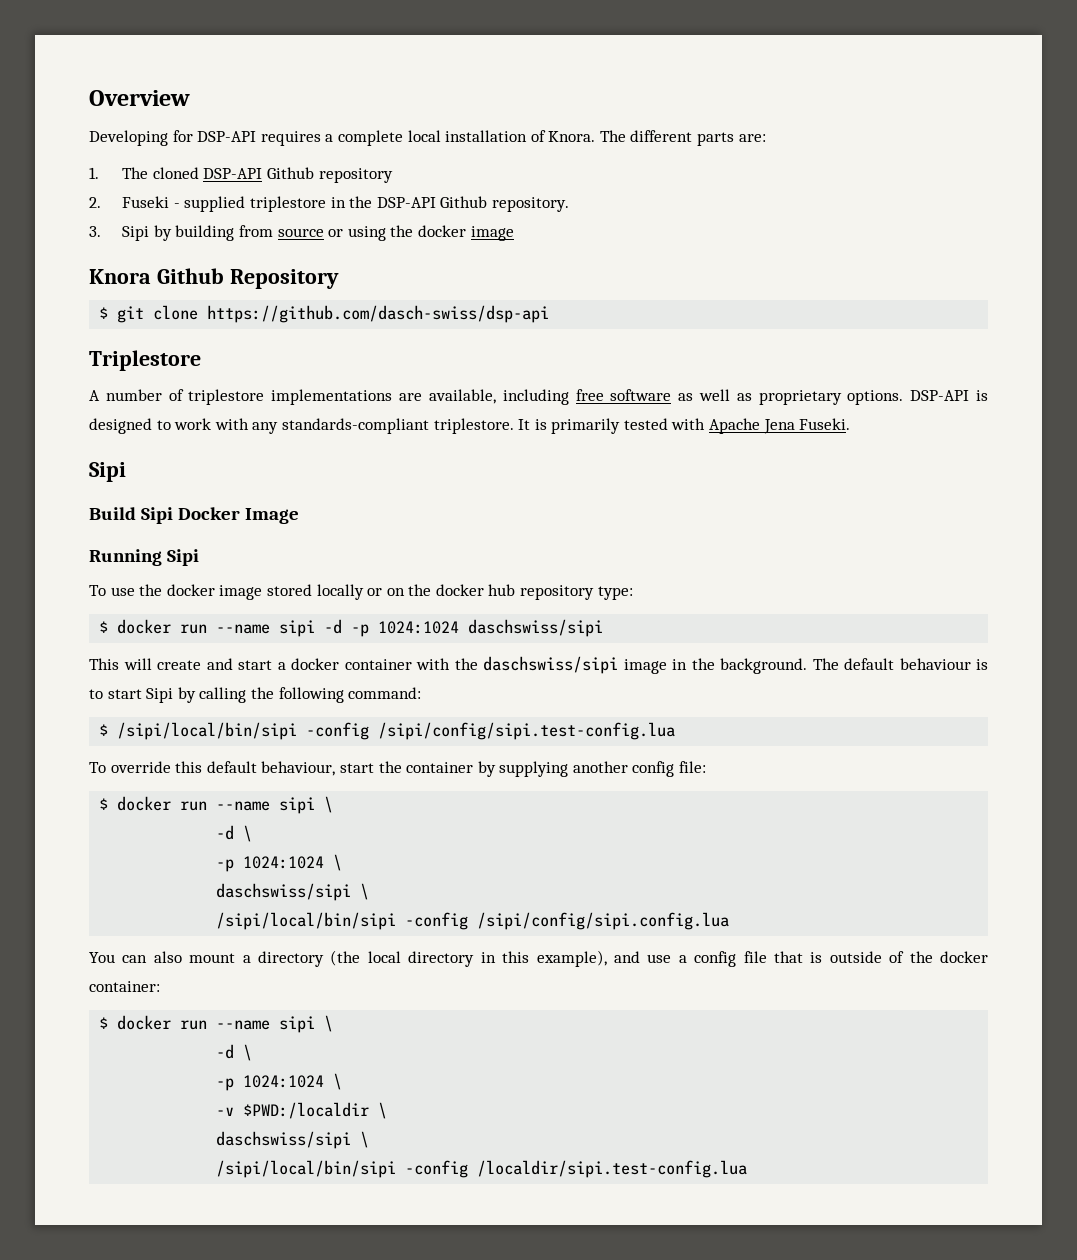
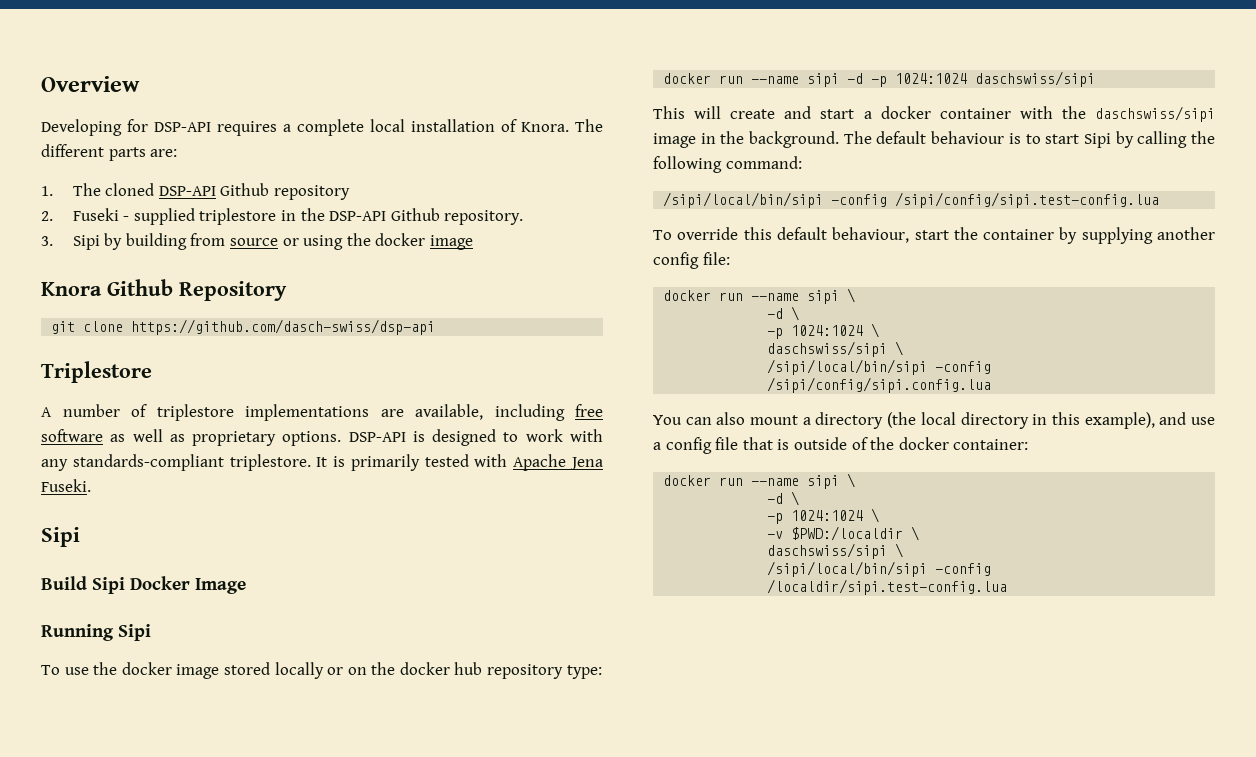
- $ git clone https://github.com/dasch-swiss/dsp-api
+ git clone https://github.com/dasch-swiss/dsp-api
- $ docker run --name sipi -d -p 1024:1024 daschswiss/sipi
+ docker run --name sipi -d -p 1024:1024 daschswiss/sipi
- $ /sipi/local/bin/sipi -config /sipi/config/sipi.test-config.lua
+ /sipi/local/bin/sipi -config /sipi/config/sipi.test-config.lua
  To override this default behaviour, start the container by supplying another config file:
- $ docker run --name sipi \
+ docker run --name sipi \
  You can also mount a directory (the local directory in this example), and use a config file that is outside of the docker container:
- $ docker run --name sipi \
+ docker run --name sipi \

